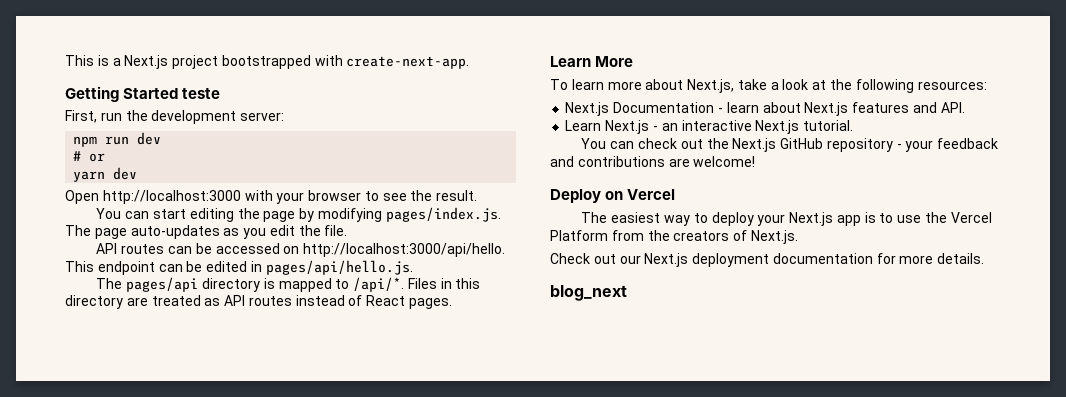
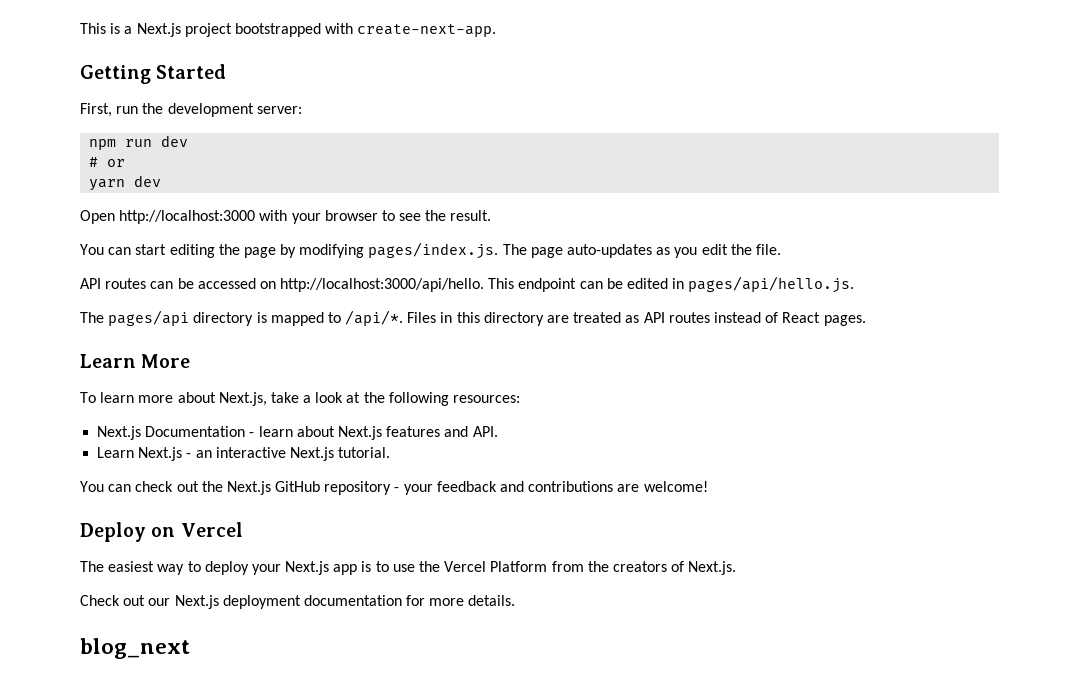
- Getting Started teste
+ Getting Started

